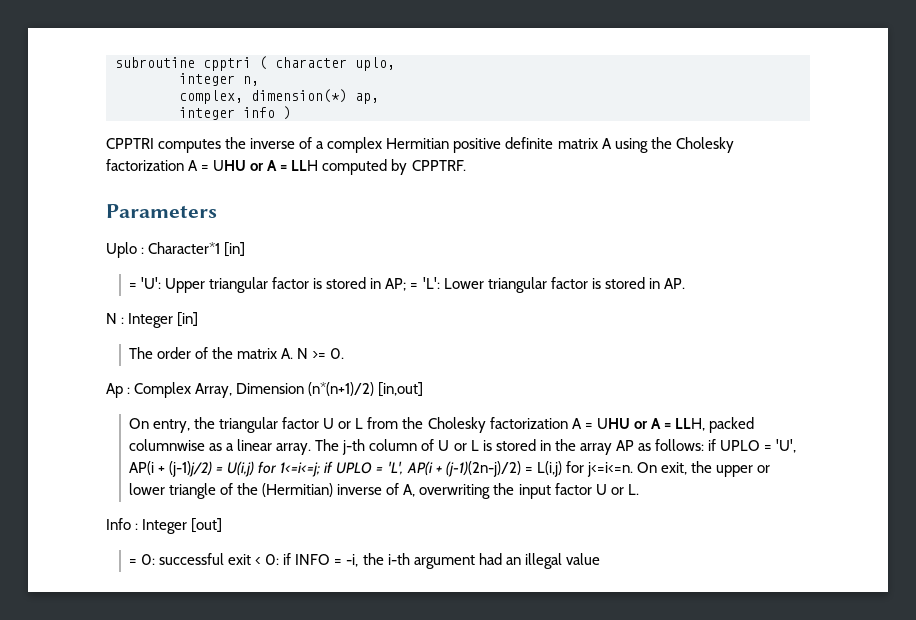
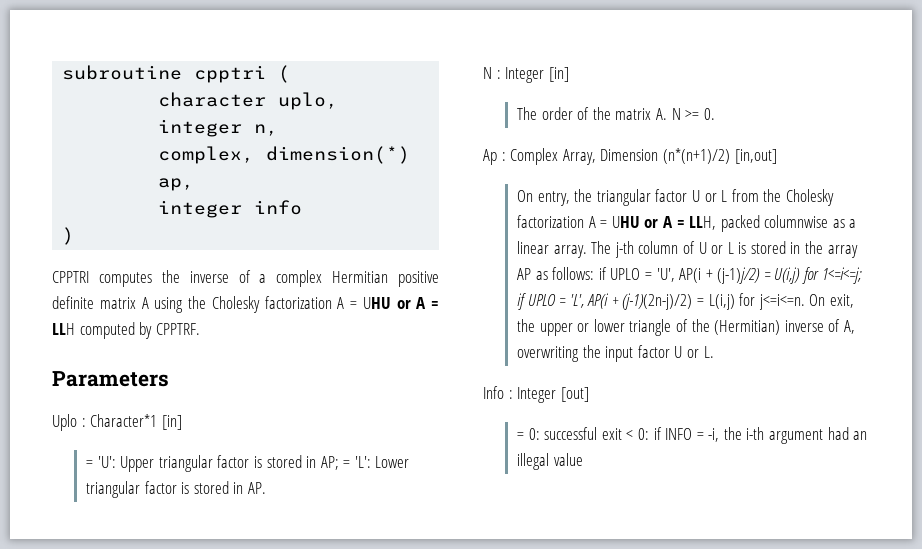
- subroutine cpptri ( character uplo,
+ subroutine cpptri (
+ character uplo,
- integer info )
+ integer info
+ )

